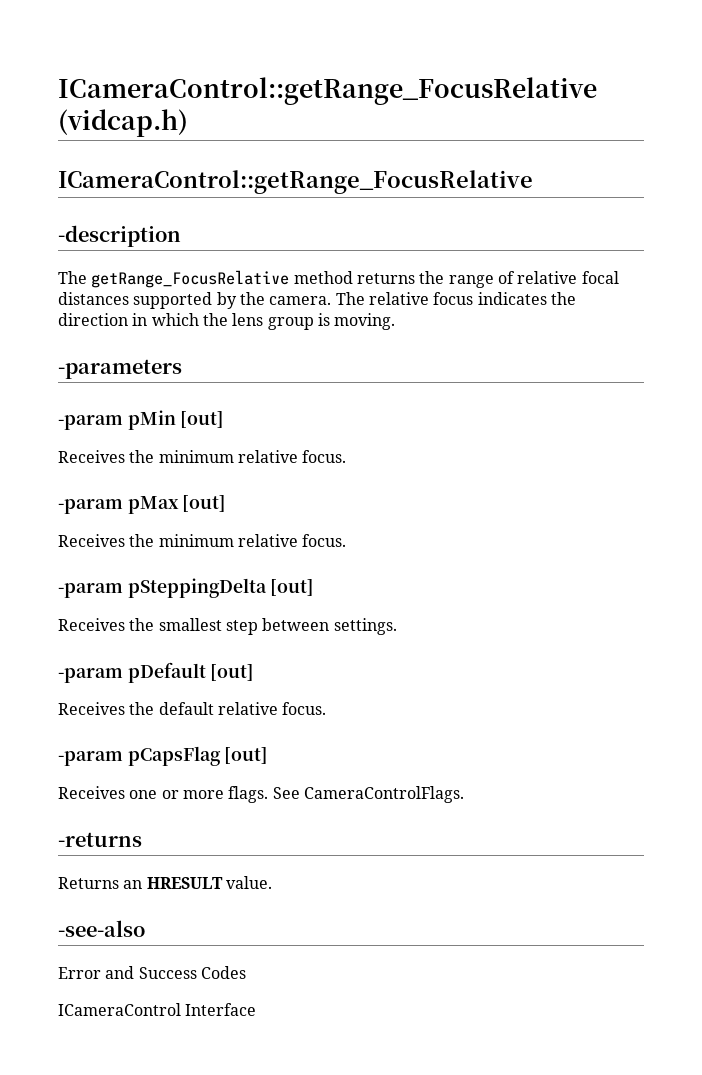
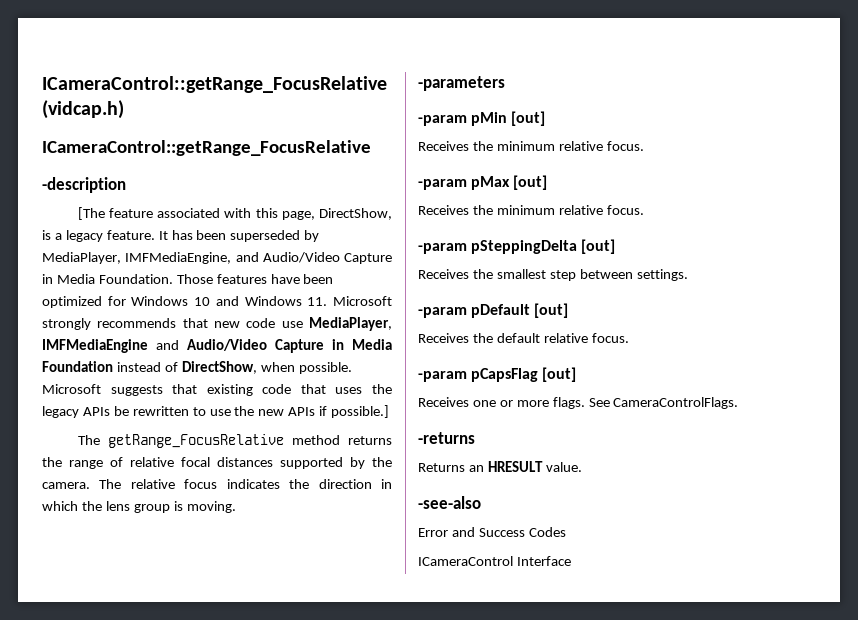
+ [The feature associated with this page, DirectShow, is a legacy feature. It has been superseded by MediaPlayer, IMFMediaEngine, and Audio/Video Capture in Media Foundation. Those features have been optimized for Windows 10 and Windows 11. Microsoft strongly recommends that new code use MediaPlayer, IMFMediaEngine and Audio/Video Capture in Media Foundation instead of DirectShow, when possible. Microsoft suggests that existing code that uses the legacy APIs be rewritten to use the new APIs if possible.]

